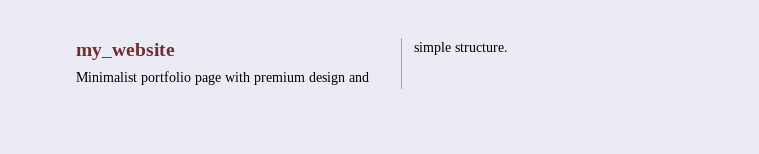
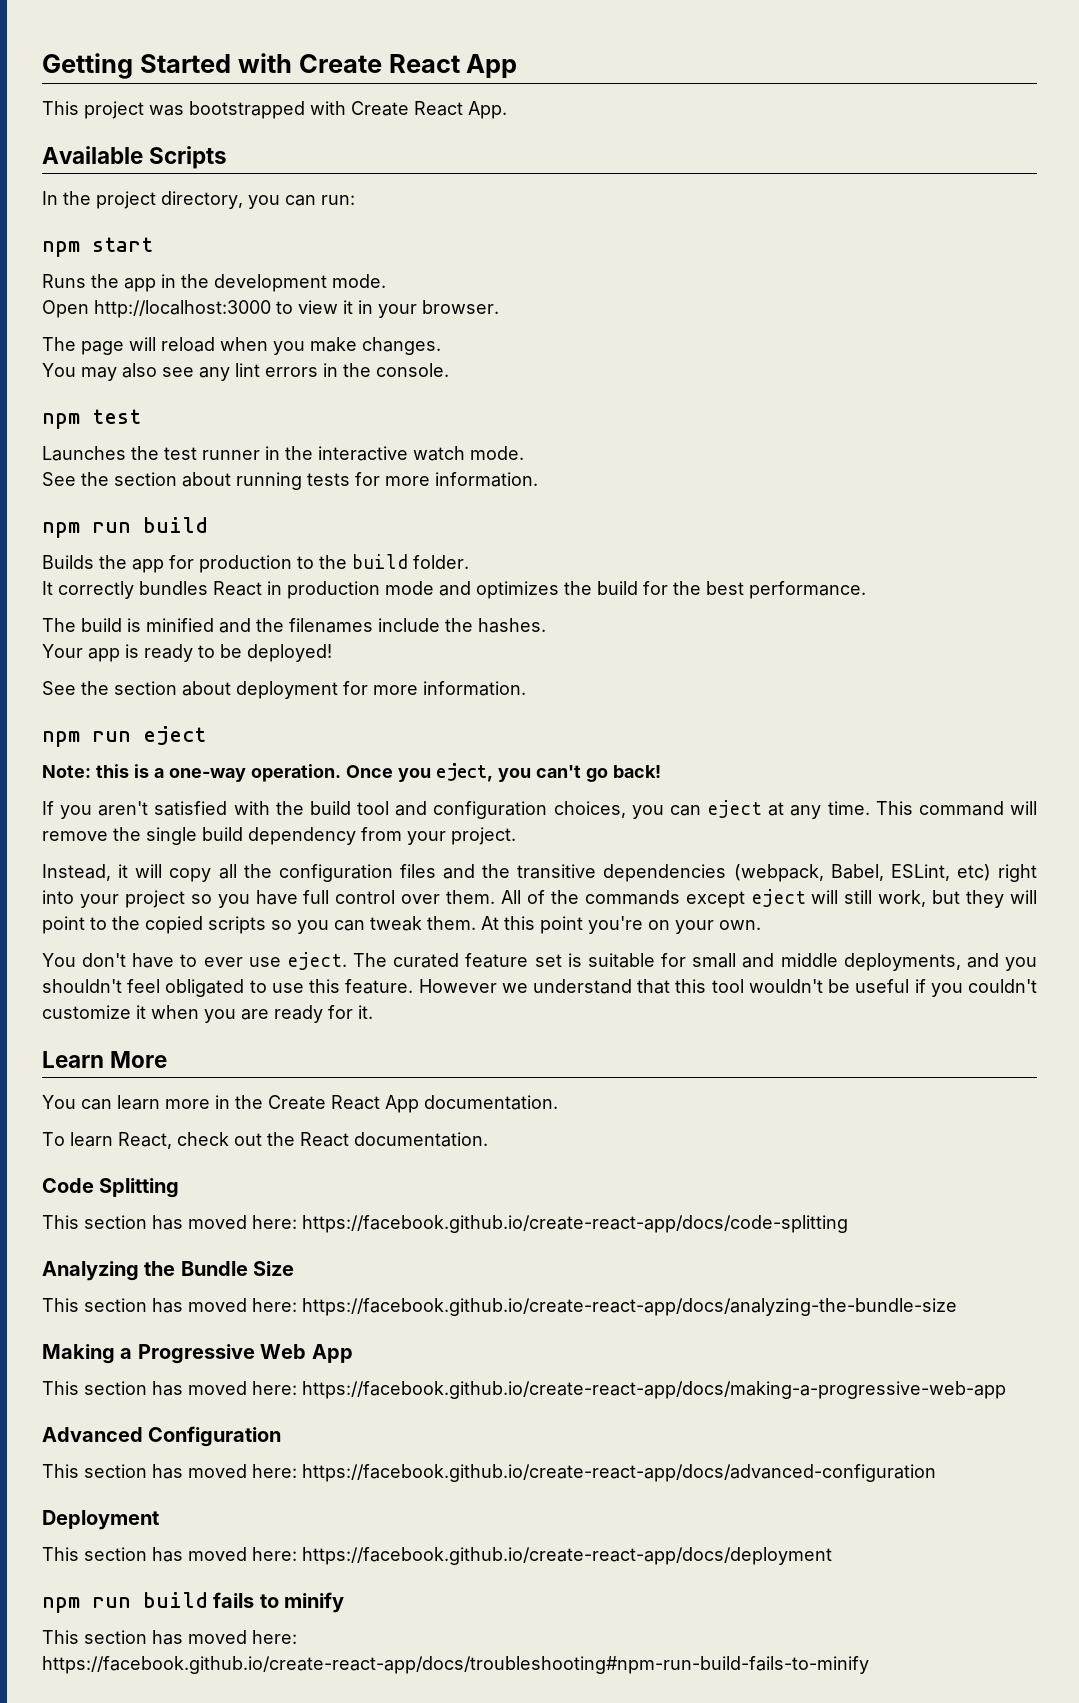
- my_website
- Minimalist portfolio page with premium design and simple structure.
+ Getting Started with Create React App
+ This project was bootstrapped with Create React App.
+ Available Scripts
+ In the project directory, you can run:
+ npm start
+ Runs the app in the development mode.
+ Open http://localhost:3000 to view it in your browser.
+ The page will reload when you make changes.
+ You may also see any lint errors in the console.
+ npm test
+ Launches the test runner in the interactive watch mode.
+ See the section about running tests for more information.
+ npm run build
+ Builds the app for production to the build folder.
+ It correctly bundles React in production mode and optimizes the build for the best performance.
+ The build is minified and the filenames include the hashes.
+ Your app is ready to be deployed!
+ See the section about deployment for more information.
+ npm run eject
+ Note: this is a one-way operation. Once you eject, you can't go back!
+ If you aren't satisfied with the build tool and configuration choices, you can eject at any time. This command will remove the single build dependency from your project.
+ Instead, it will copy all the configuration files and the transitive dependencies (webpack, Babel, ESLint, etc) right into your project so you have full control over them. All of the commands except eject will still work, but they will point to the copied scripts so you can tweak them. At this point you're on your own.
+ You don't have to ever use eject. The curated feature set is suitable for small and middle deployments, and you shouldn't feel obligated to use this feature. However we understand that this tool wouldn't be useful if you couldn't customize it when you are ready for it.
+ Learn More
+ You can learn more in the Create React App documentation.
+ To learn React, check out the React documentation.
+ Code Splitting
+ This section has moved here: https://facebook.github.io/create-react-app/docs/code-splitting
+ Analyzing the Bundle Size
+ This section has moved here: https://facebook.github.io/create-react-app/docs/analyzing-the-bundle-size
+ Making a Progressive Web App
+ This section has moved here: https://facebook.github.io/create-react-app/docs/making-a-progressive-web-app
+ Advanced Configuration
+ This section has moved here: https://facebook.github.io/create-react-app/docs/advanced-configuration
+ Deployment
+ This section has moved here: https://facebook.github.io/create-react-app/docs/deployment
+ npm run build fails to minify
+ This section has moved here: https://facebook.github.io/create-react-app/docs/troubleshooting#npm-run-build-fails-to-minify

